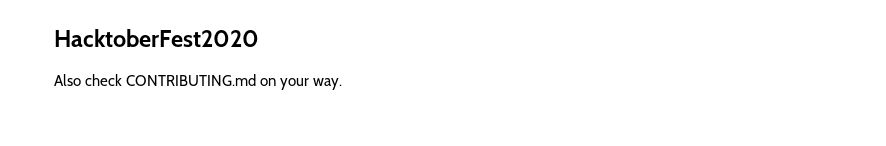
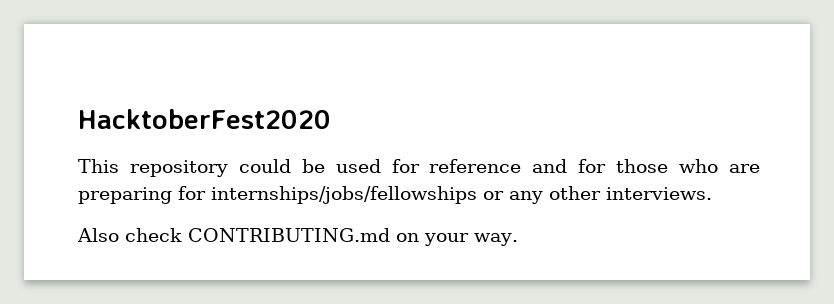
+ This repository could be used for reference and for those who are preparing for internships/jobs/fellowships or any other interviews.

